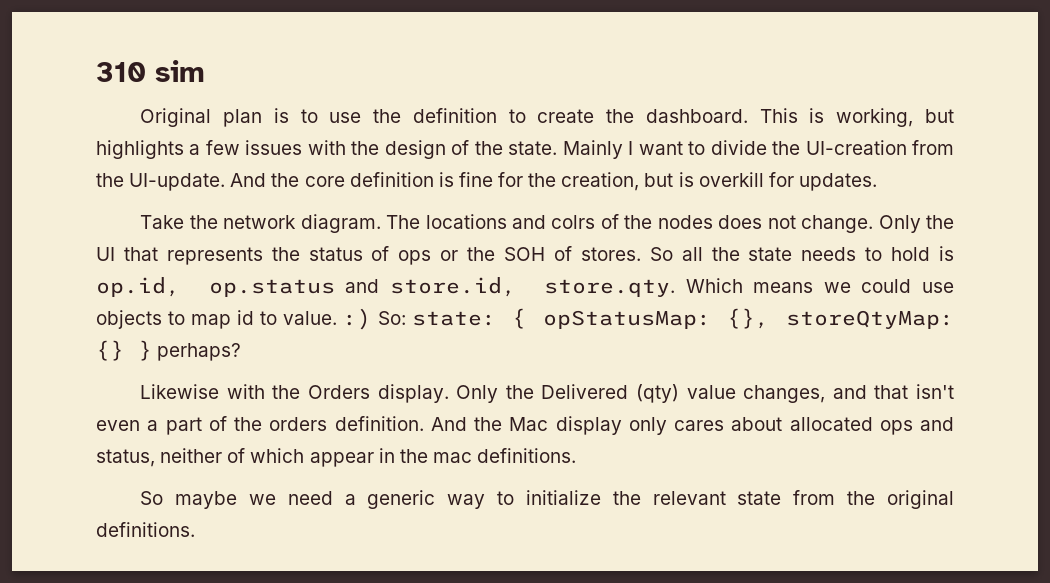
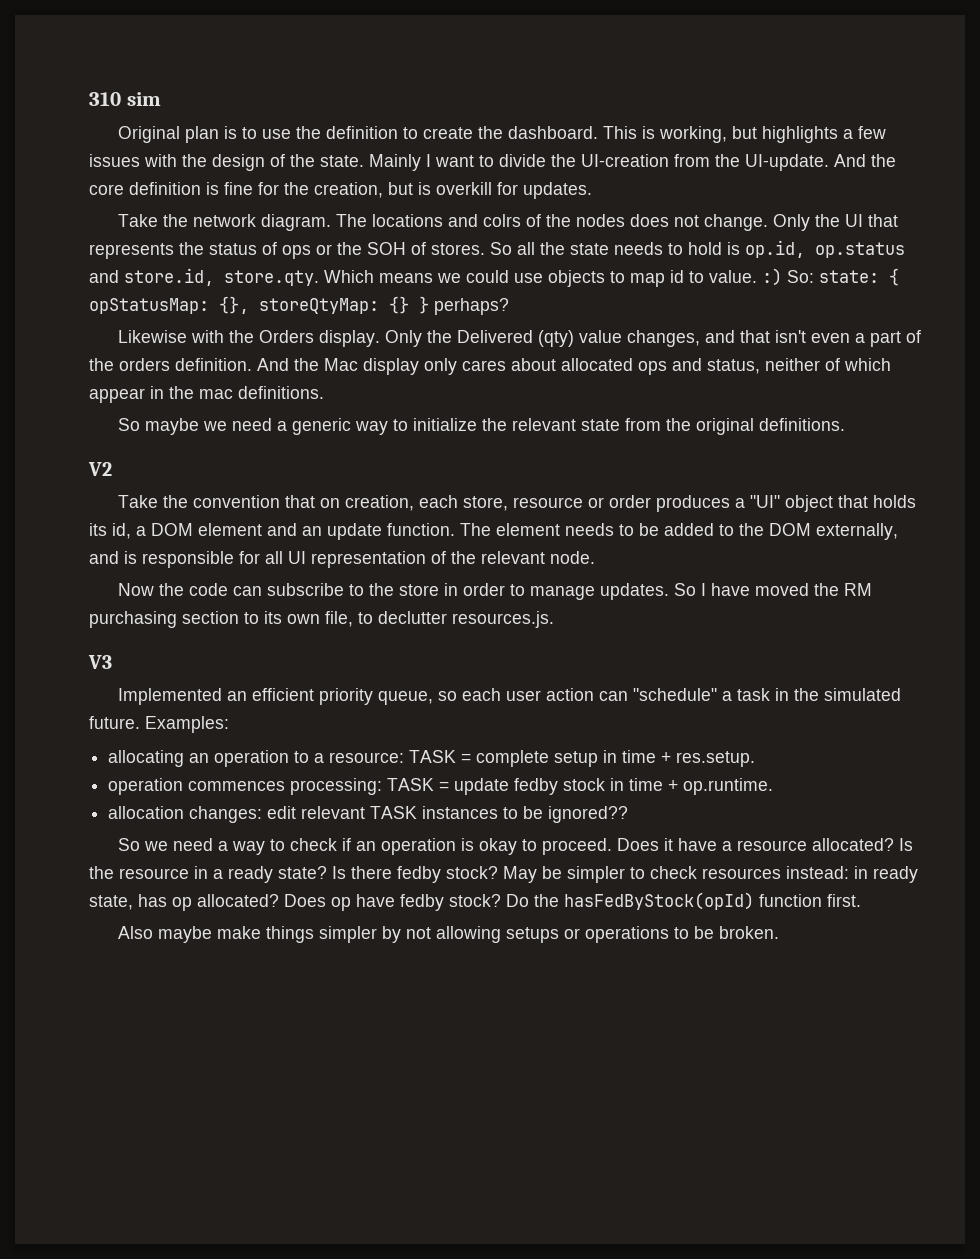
+ V2
+ Take the convention that on creation, each store, resource or order produces a "UI" object that holds its id, a DOM element and an update function. The element needs to be added to the DOM externally, and is responsible for all UI representation of the relevant node.
+ Now the code can subscribe to the store in order to manage updates. So I have moved the RM purchasing section to its own file, to declutter resources.js.
+ V3
+ Implemented an efficient priority queue, so each user action can "schedule" a task in the simulated future. Examples:
+ allocating an operation to a resource: TASK = complete setup in time + res.setup.
+ operation commences processing: TASK = update fedby stock in time + op.runtime.
+ allocation changes: edit relevant TASK instances to be ignored??
+ So we need a way to check if an operation is okay to proceed. Does it have a resource allocated? Is the resource in a ready state? Is there fedby stock? May be simpler to check resources instead: in ready state, has op allocated? Does op have fedby stock? Do the hasFedByStock(opId) function first.
+ Also maybe make things simpler by not allowing setups or operations to be broken.

